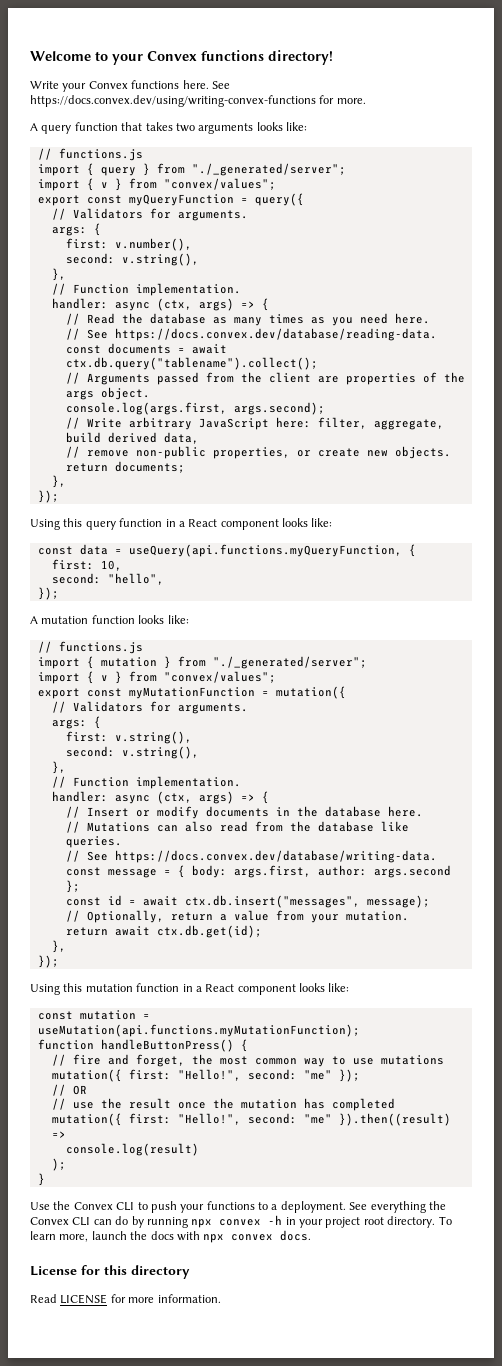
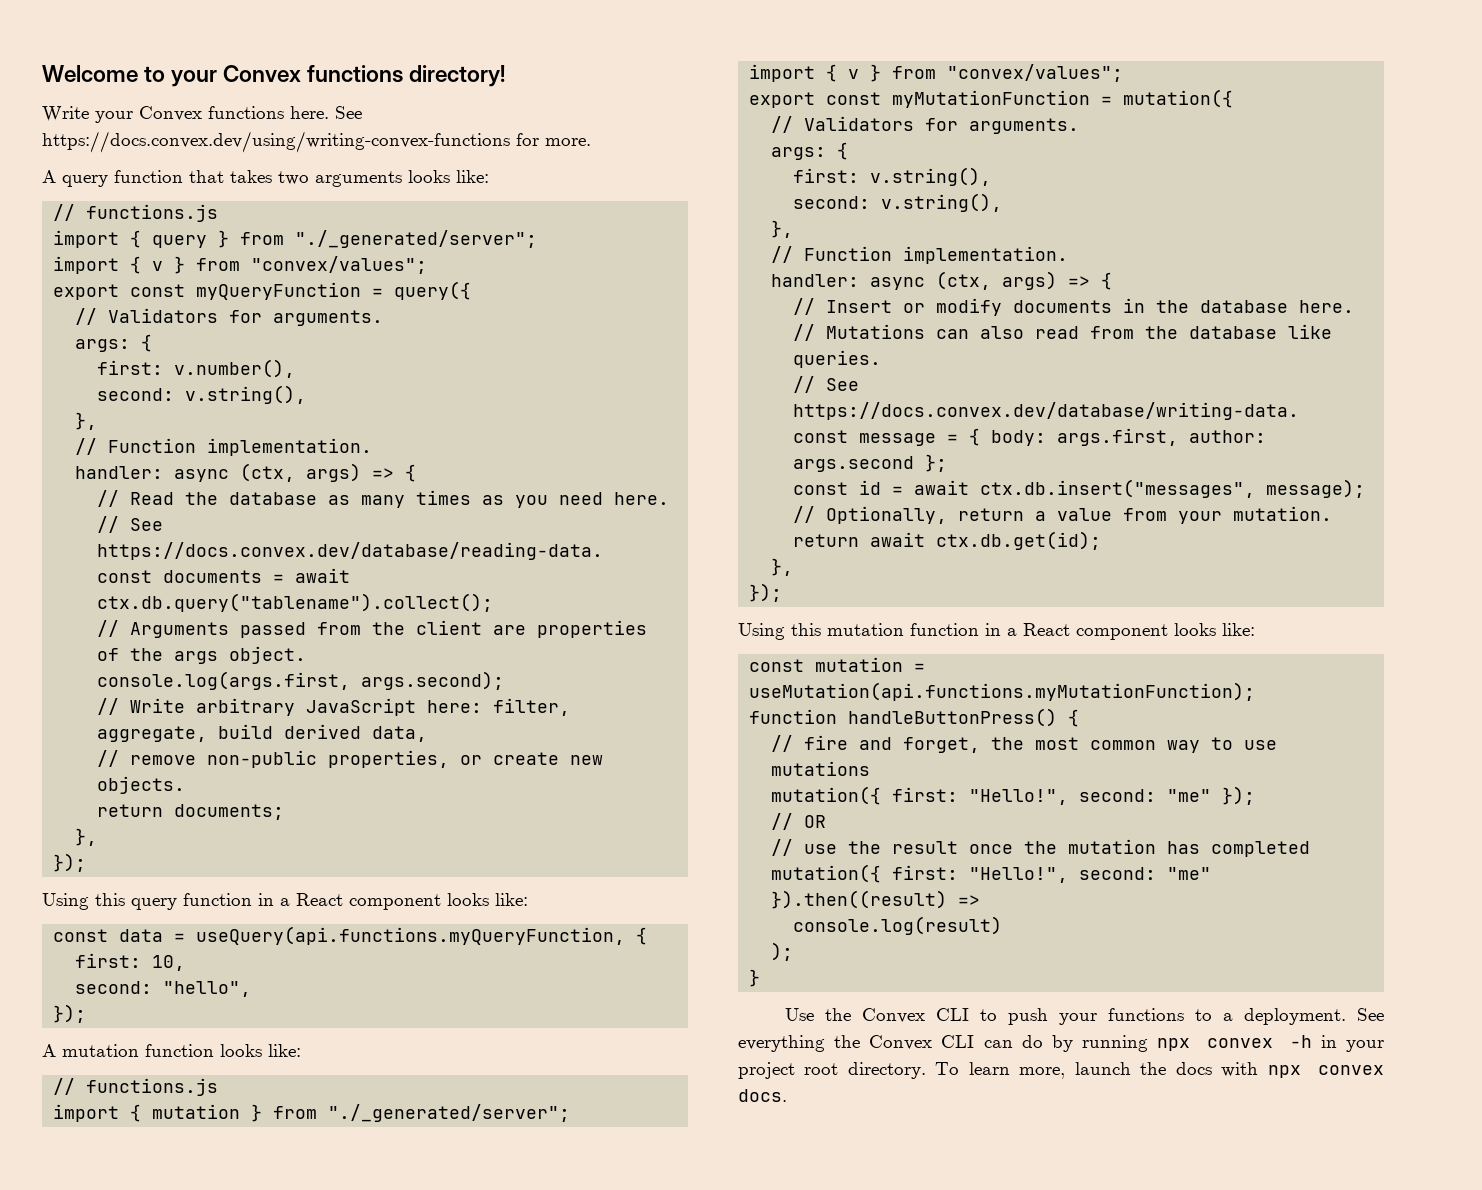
- License for this directory
- Read LICENSE for more information.

